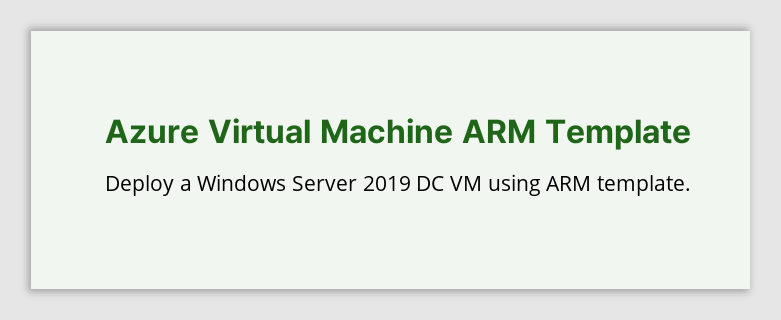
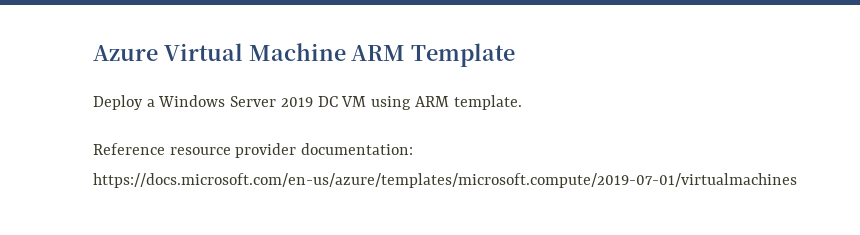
+ Reference resource provider documentation: https://docs.microsoft.com/en-us/azure/templates/microsoft.compute/2019-07-01/virtualmachines

